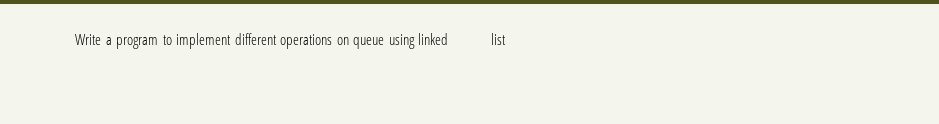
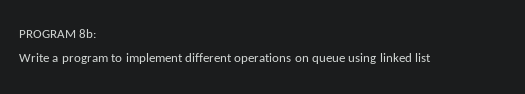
+ PROGRAM 8b:

